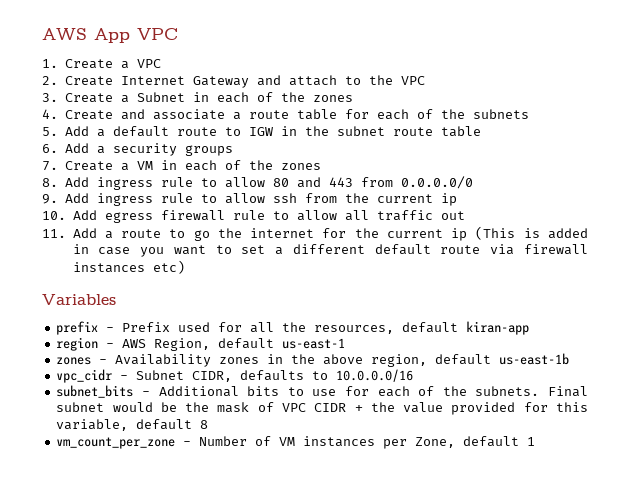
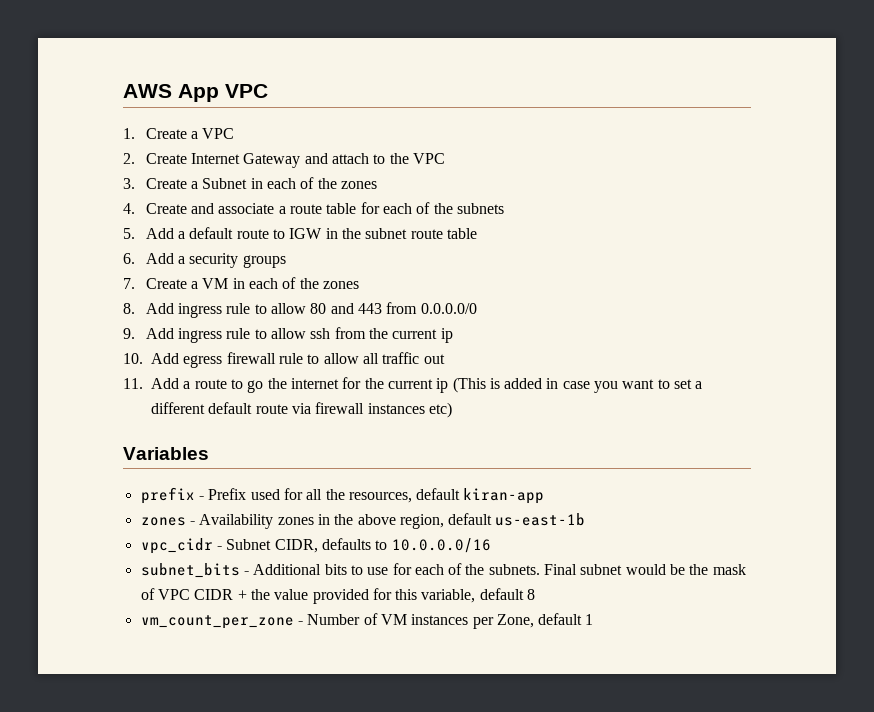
- region - AWS Region, default us-east-1

